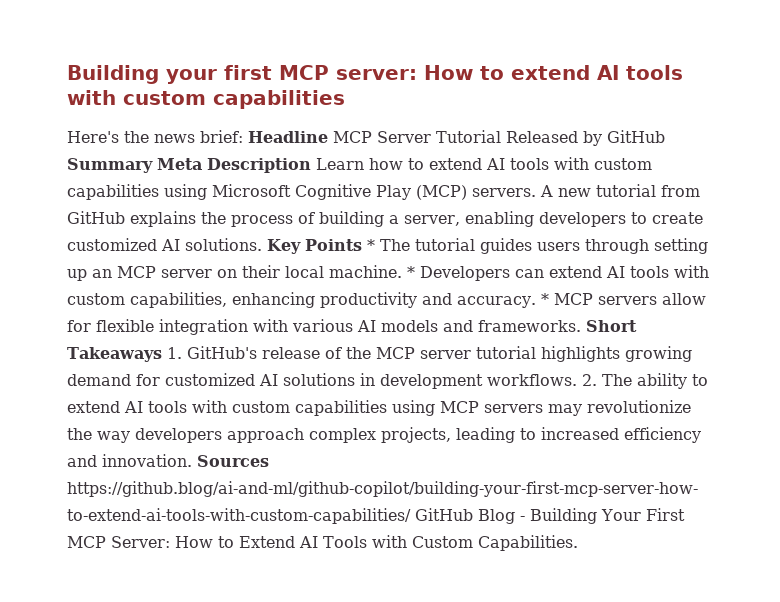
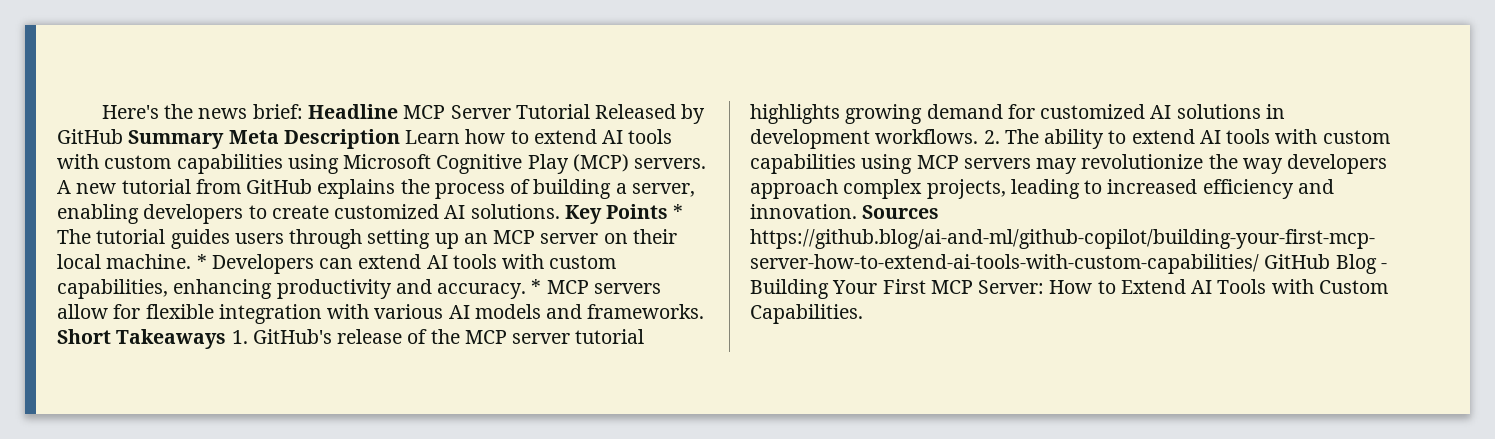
- Building your first MCP server: How to extend AI tools with custom capabilities

